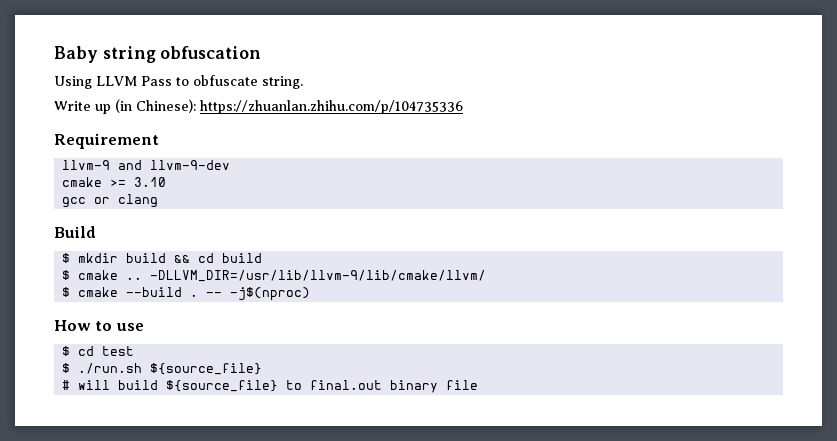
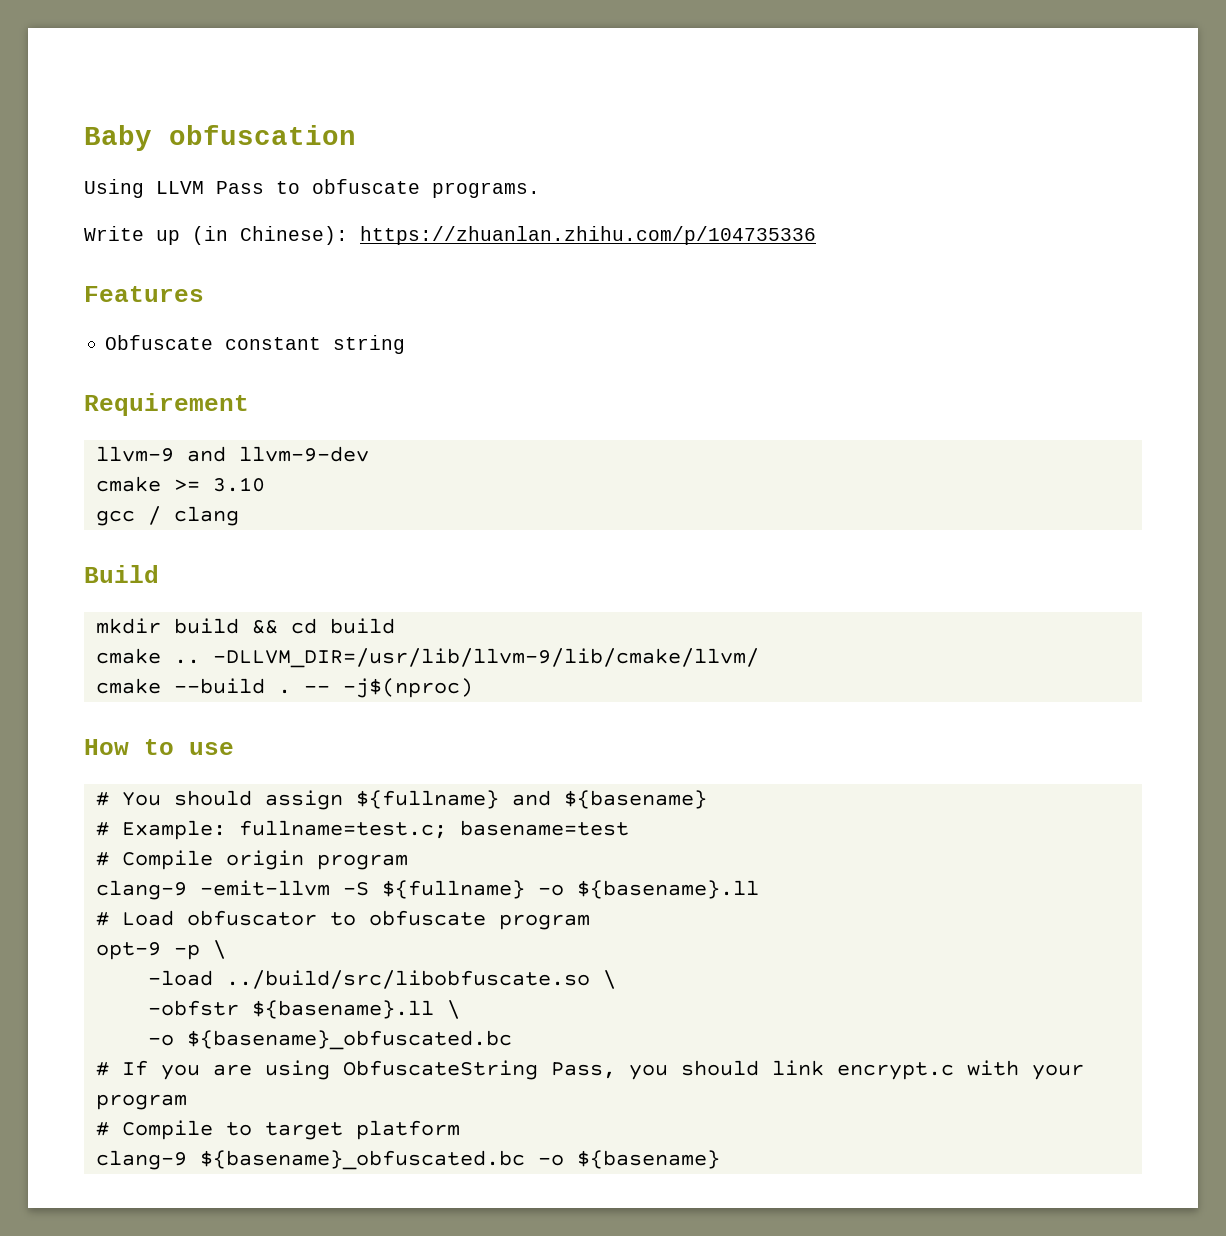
- Baby string obfuscation
+ Baby obfuscation
- Using LLVM Pass to obfuscate string.
+ Using LLVM Pass to obfuscate programs.
+ Features
+ Obfuscate constant string
- gcc or clang
+ gcc / clang
- $ mkdir build && cd build
+ mkdir build && cd build
- $ cmake ..
+ cmake ..
- $ cmake --build .
+ cmake --build .
- $ cd test
- $ ./run.sh ${source_file}
- # will build ${source_file} to final.out binary file
+ # You should assign ${fullname} and ${basename}
+ # Example: fullname=test.c; basename=test
+ # Compile origin program
+ clang-9 -emit-llvm -S ${fullname} -o ${basename}.ll
+ # Load obfuscator to obfuscate program
+ opt-9 -p \
+ -load ../build/src/libobfuscate.so \
+ -obfstr ${basename}.ll \
+ -o ${basename}_obfuscated.bc
+ # If you are using ObfuscateString Pass, you should link encrypt.c with your program
+ # Compile to target platform
+ clang-9 ${basename}_obfuscated.bc -o ${basename}

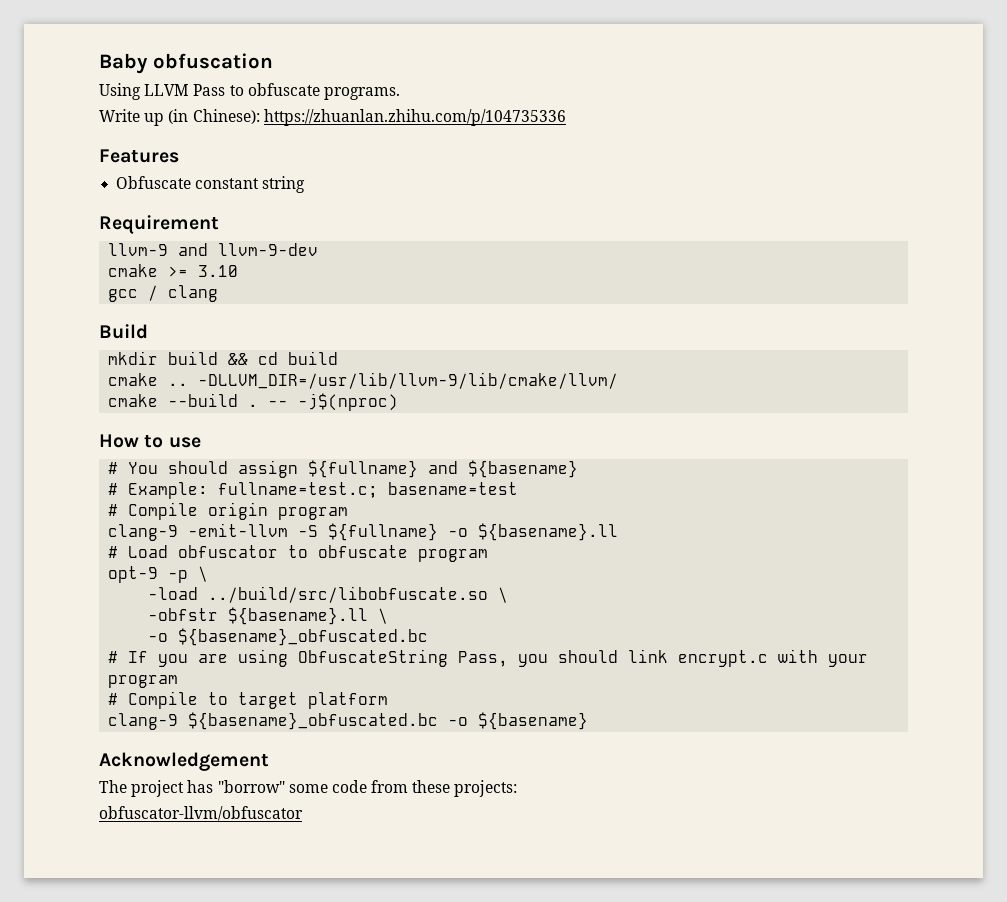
+ Acknowledgement
+ The project has "borrow" some code from these projects:
+ obfuscator-llvm/obfuscator

